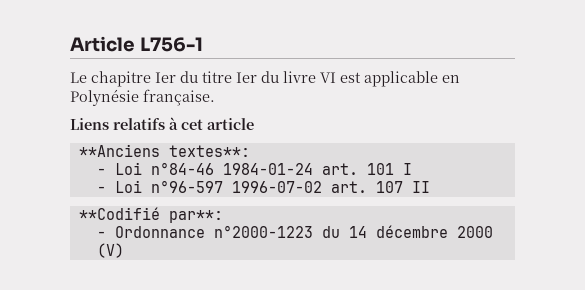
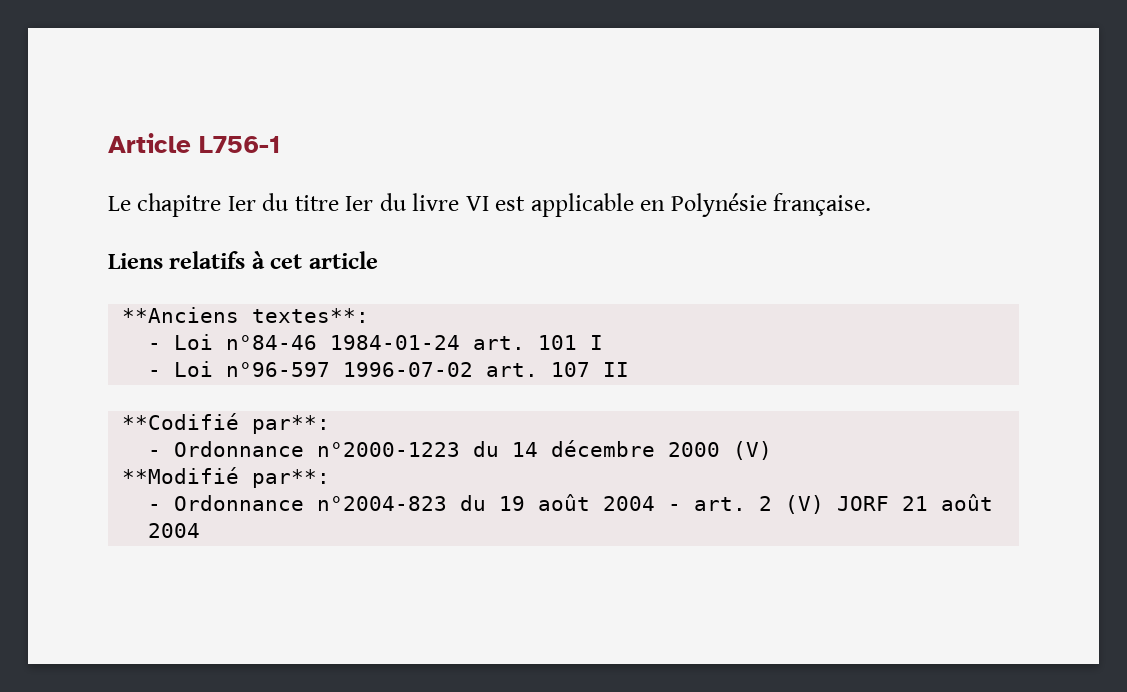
+ **Modifié par**:
+ - Ordonnance n°2004-823 du 19 août 2004 - art. 2 (V) JORF 21 août 2004

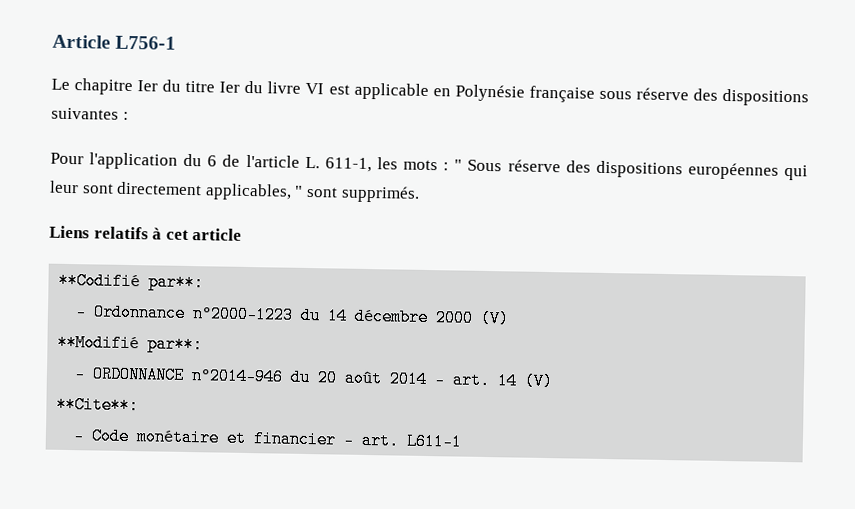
- Le chapitre Ier du titre Ier du livre VI est applicable en Polynésie française.
+ Le chapitre Ier du titre Ier du livre VI est applicable en Polynésie française sous réserve des dispositions suivantes :
+ Pour l'application du 6 de l'article L. 611-1, les mots : " Sous réserve des dispositions européennes qui leur sont directement applicables, " sont supprimés.
- **Anciens textes**:
- - Loi n°84-46 1984-01-24 art. 101 I
- - Loi n°96-597 1996-07-02 art. 107 II
- - Ordonnance n°2004-823 du 19 août 2004 - art. 2 (V) JORF 21 août 2004
+ - ORDONNANCE n°2014-946 du 20 août 2014 - art. 14 (V)
+ **Cite**:
+ - Code monétaire et financier - art. L611-1

